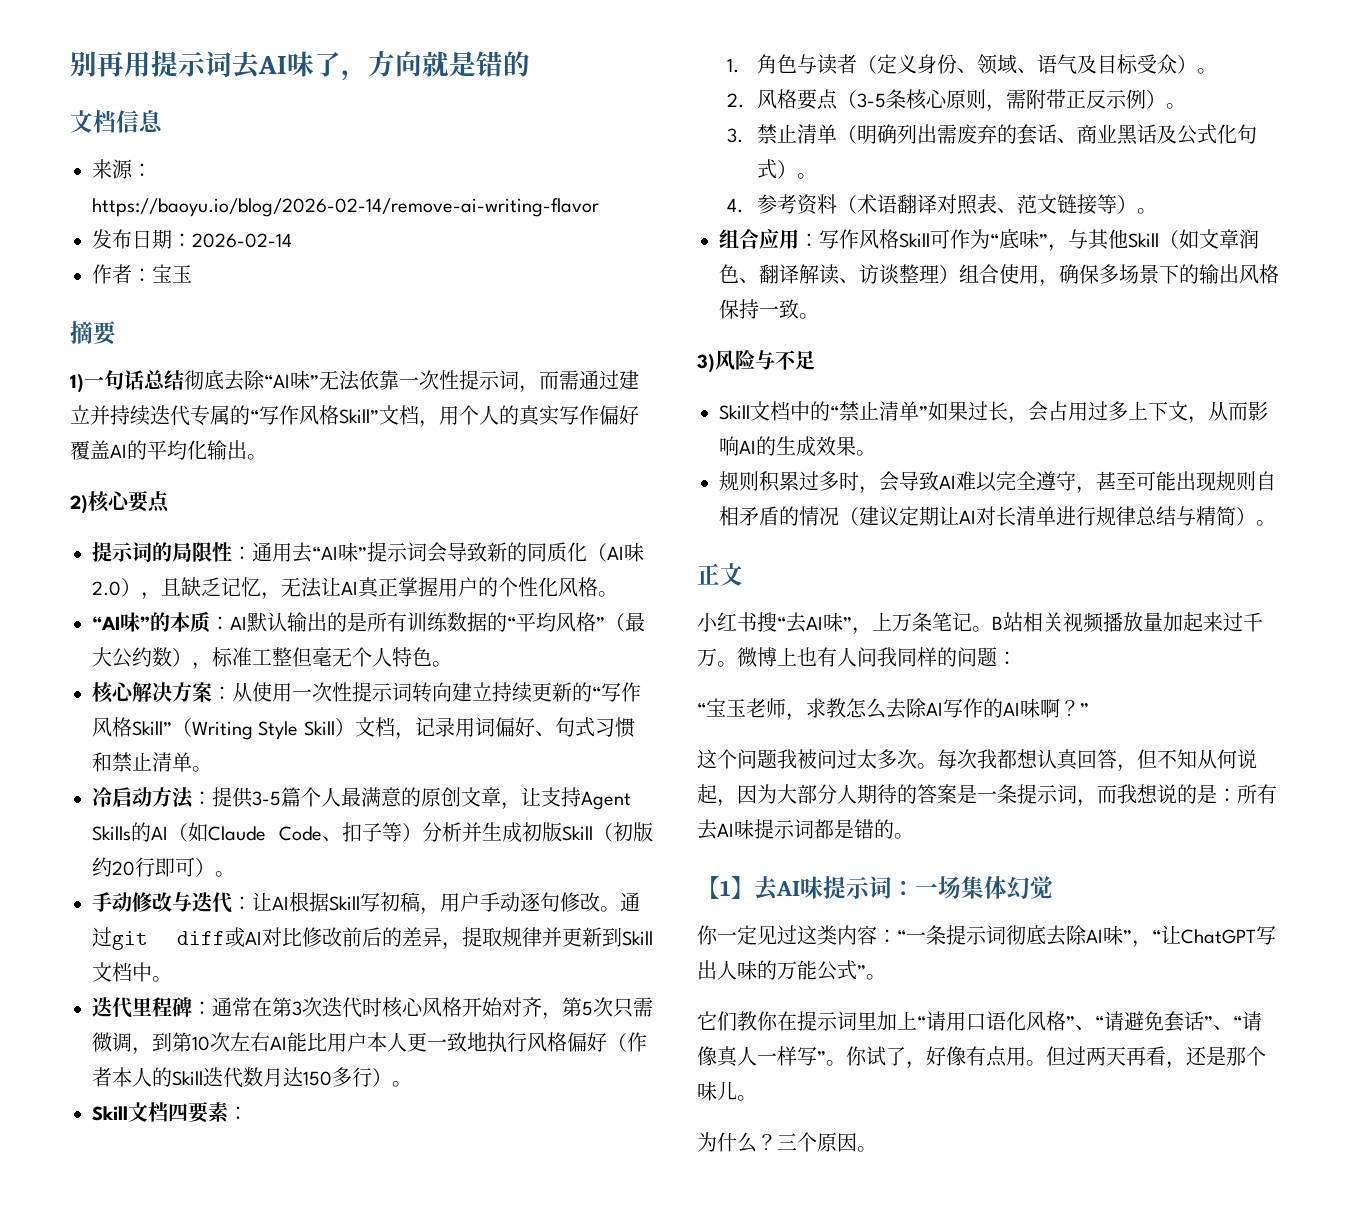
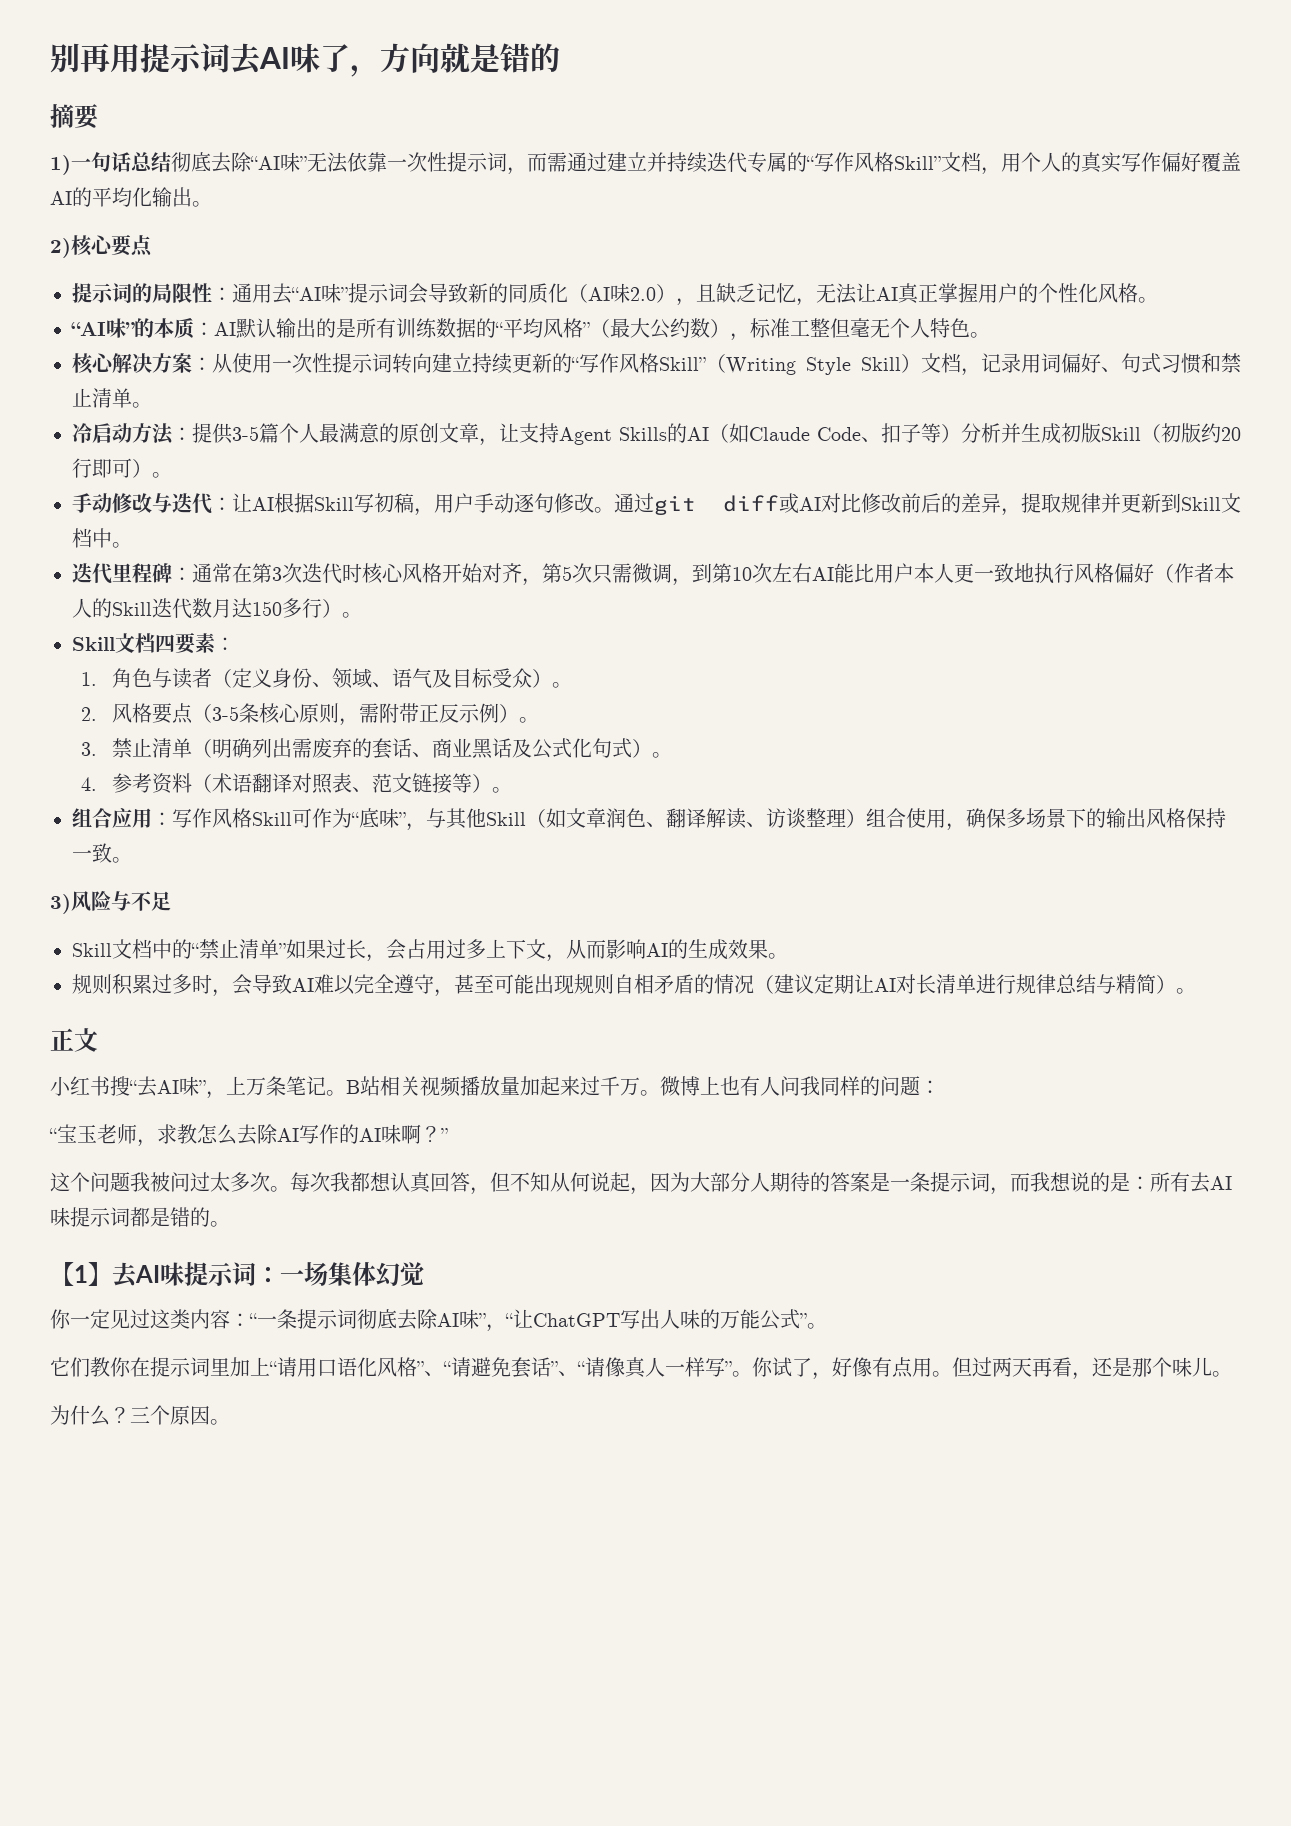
- 文档信息
- 来源：https://baoyu.io/blog/2026-02-14/remove-ai-writing-flavor
- 发布日期：2026-02-14
- 作者：宝玉

